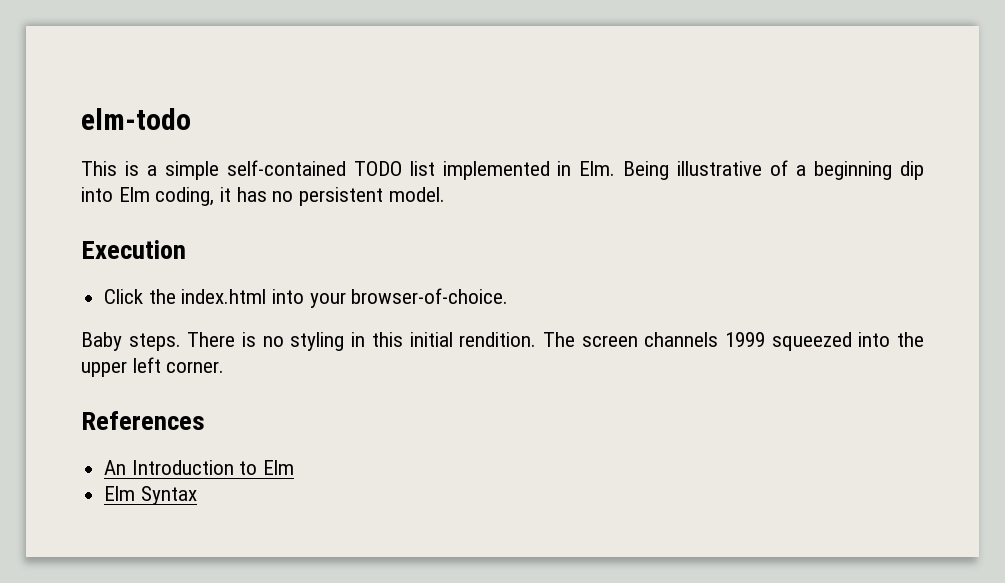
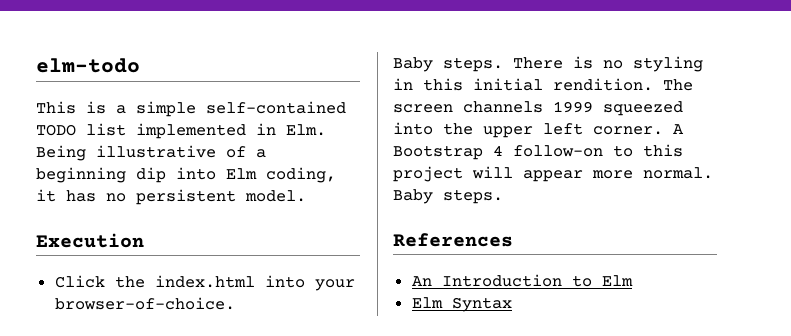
+ A Bootstrap 4 follow-on to this project will appear more normal. Baby steps.

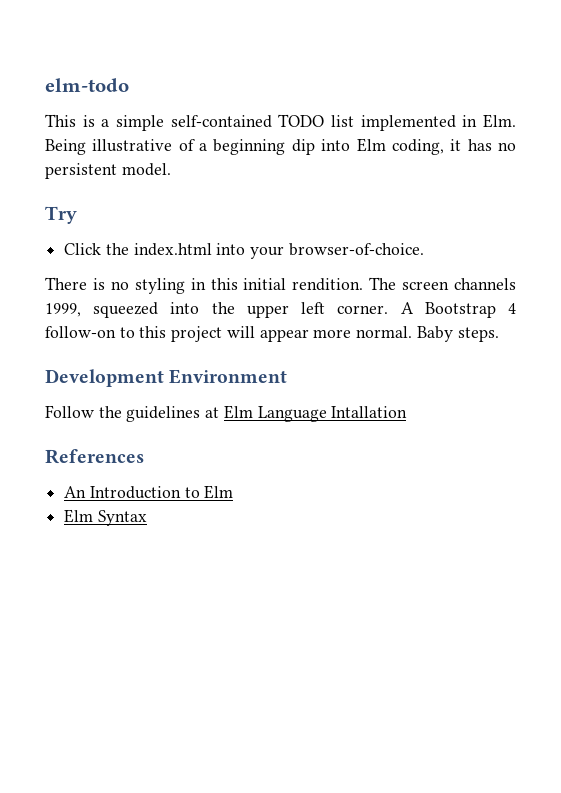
- Execution
+ Try
  Click the index.html into your browser-of-choice.
- Baby steps. There is no styling in this initial rendition.
+ There is no styling in this initial rendition.
- The screen channels 1999 squeezed into the upper left corner.
+ The screen channels 1999, squeezed into the upper left corner.
+ Development Environment
+ Follow the guidelines at Elm Language Intallation

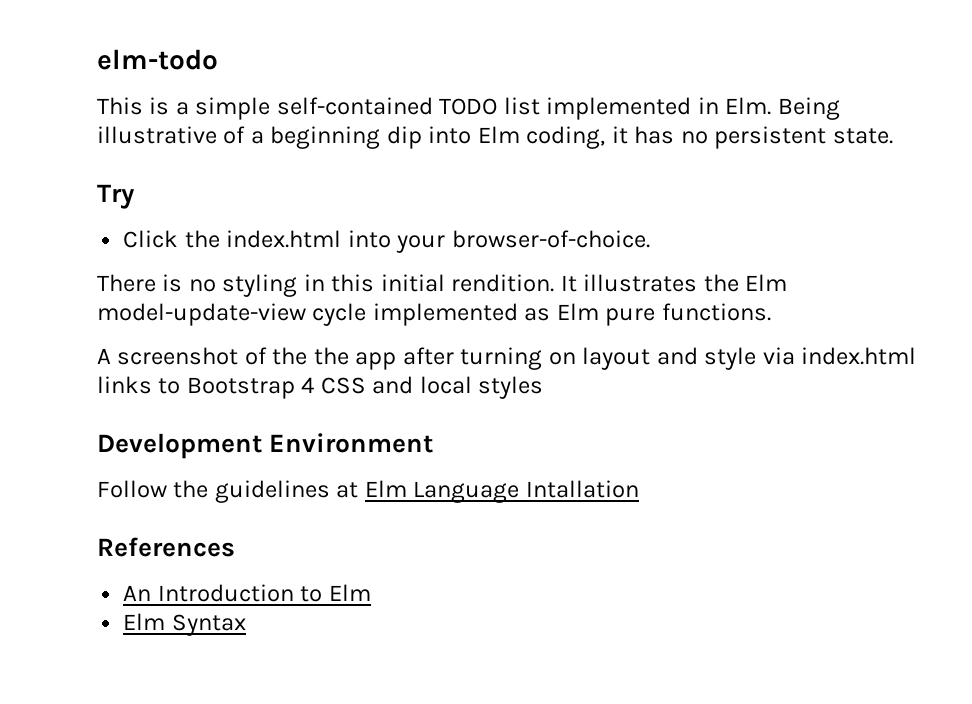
- This is a simple self-contained TODO list implemented in Elm. Being illustrative of a beginning dip into Elm coding, it has no persistent model.
+ This is a simple self-contained TODO list implemented in Elm. Being illustrative of a beginning dip into Elm coding, it has no persistent state.
- The screen channels 1999, squeezed into the upper left corner. A Bootstrap 4 follow-on to this project will appear more normal. Baby steps.
+ It illustrates the Elm model-update-view cycle implemented as Elm pure functions.
+ A screenshot of the the app after turning on layout and style via index.html links to Bootstrap 4 CSS and local styles

